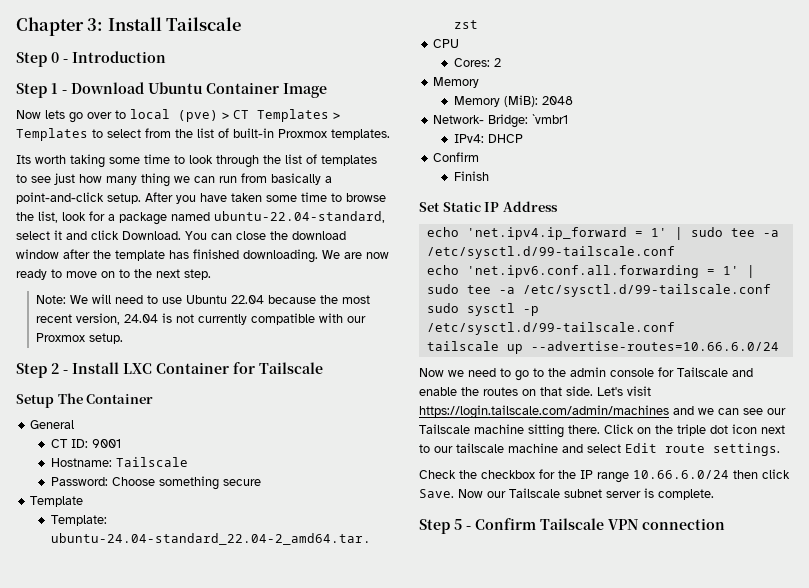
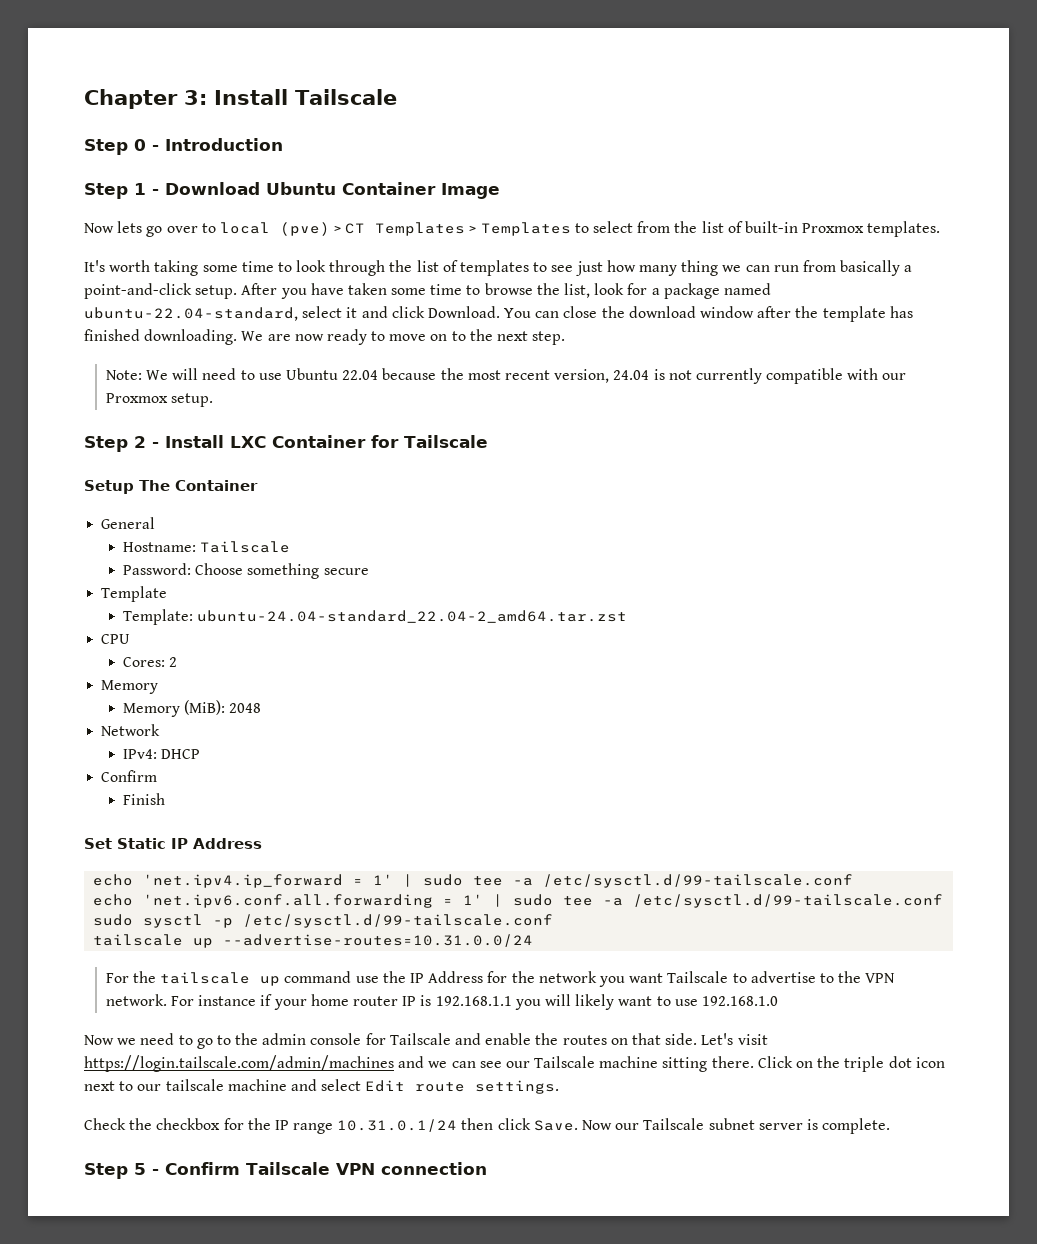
- Its worth taking some time to look through the list of templates to see just how many thing we can run from basically a point-and-click setup.
+ It's worth taking some time to look through the list of templates to see just how many thing we can run from basically a point-and-click setup.
- CT ID: 9001
- Network- Bridge: `vmbr1
+ Network
- tailscale up --advertise-routes=10.66.6.0/24
+ tailscale up --advertise-routes=10.31.0.0/24
+ For the tailscale up command use the IP Address for the network you want Tailscale to advertise to the VPN network. For instance if your home router IP is 192.168.1.1 you will likely want to use 192.168.1.0
- Check the checkbox for the IP range 10.66.6.0/24 then click Save.
+ Check the checkbox for the IP range 10.31.0.1/24 then click Save.

